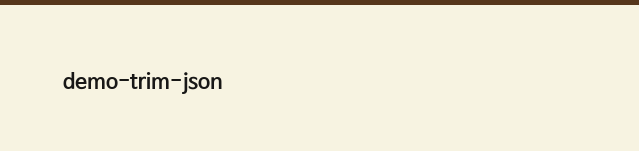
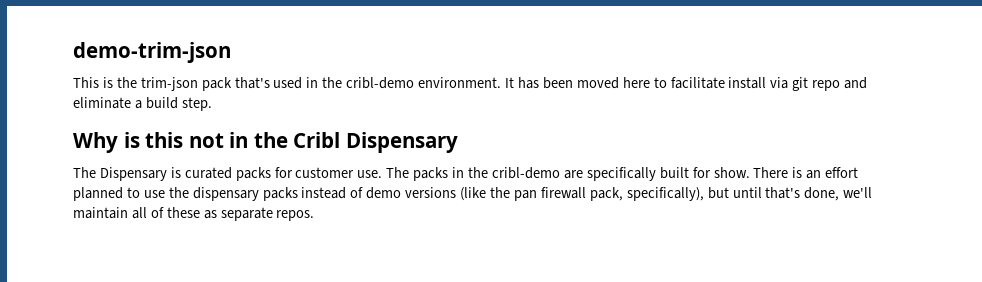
+ This is the trim-json pack that's used in the cribl-demo environment. It has been moved here to facilitate install via git repo and eliminate a build step.
+ Why is this not in the Cribl Dispensary
+ The Dispensary is curated packs for customer use. The packs in the cribl-demo are specifically built for show. There is an effort planned to use the dispensary packs instead of demo versions (like the pan firewall pack, specifically), but until that's done, we'll maintain all of these as separate repos.

